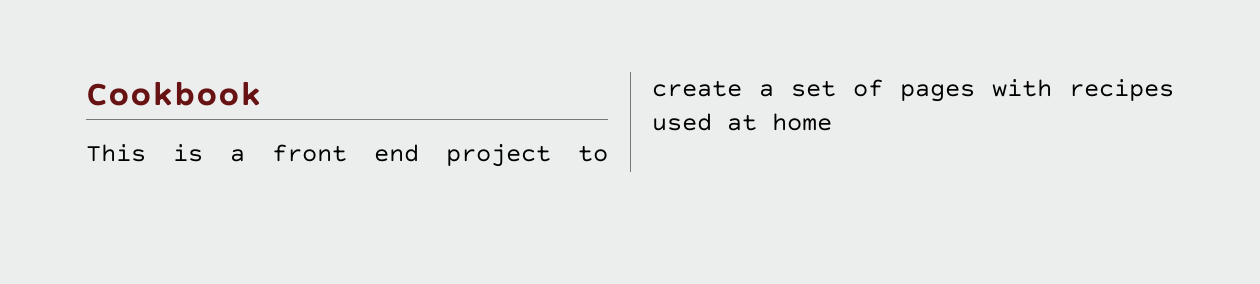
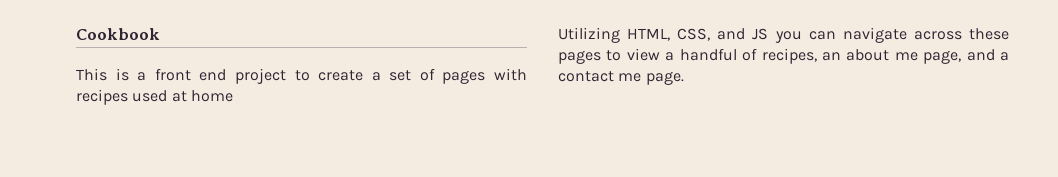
+ Utilizing HTML, CSS, and JS you can navigate across these pages to view a handful of recipes, an about me page, and a contact me page.

